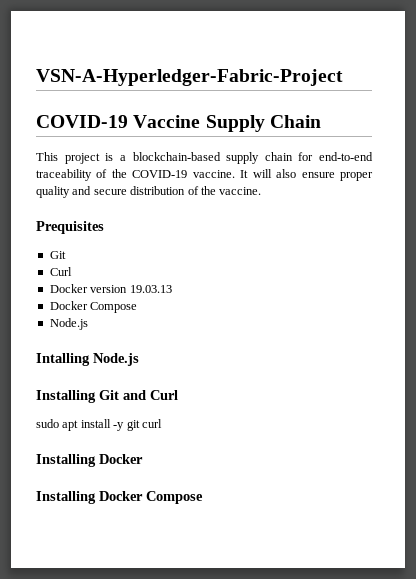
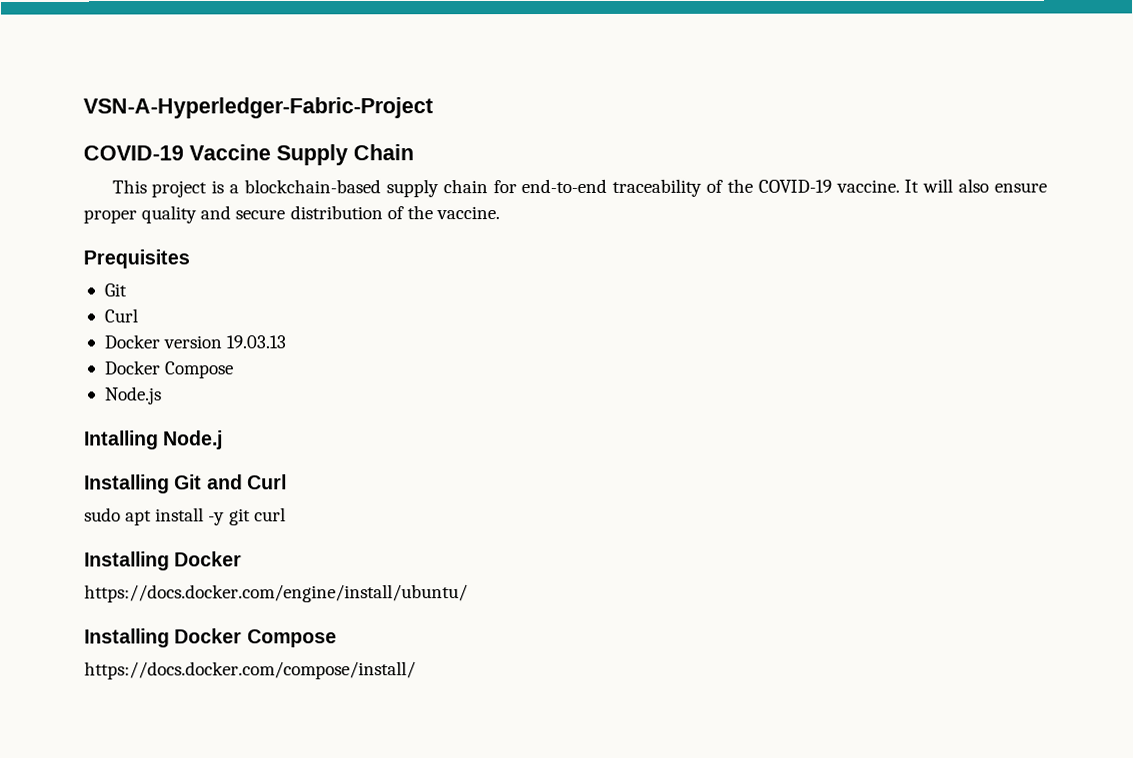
- Intalling Node.js
+ Intalling Node.j
+ https://docs.docker.com/engine/install/ubuntu/
+ https://docs.docker.com/compose/install/

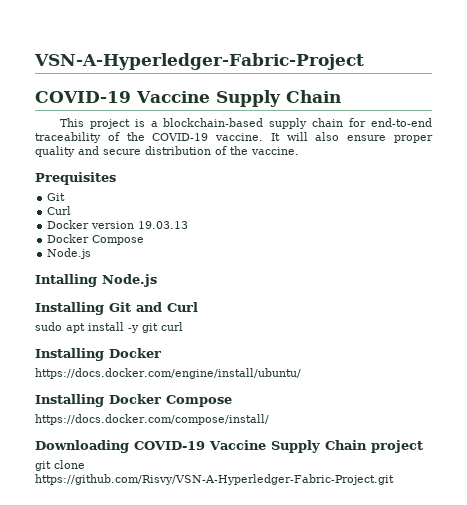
- Intalling Node.j
+ Intalling Node.js
+ Downloading COVID-19 Vaccine Supply Chain project
+ git clone https://github.com/Risvy/VSN-A-Hyperledger-Fabric-Project.git

